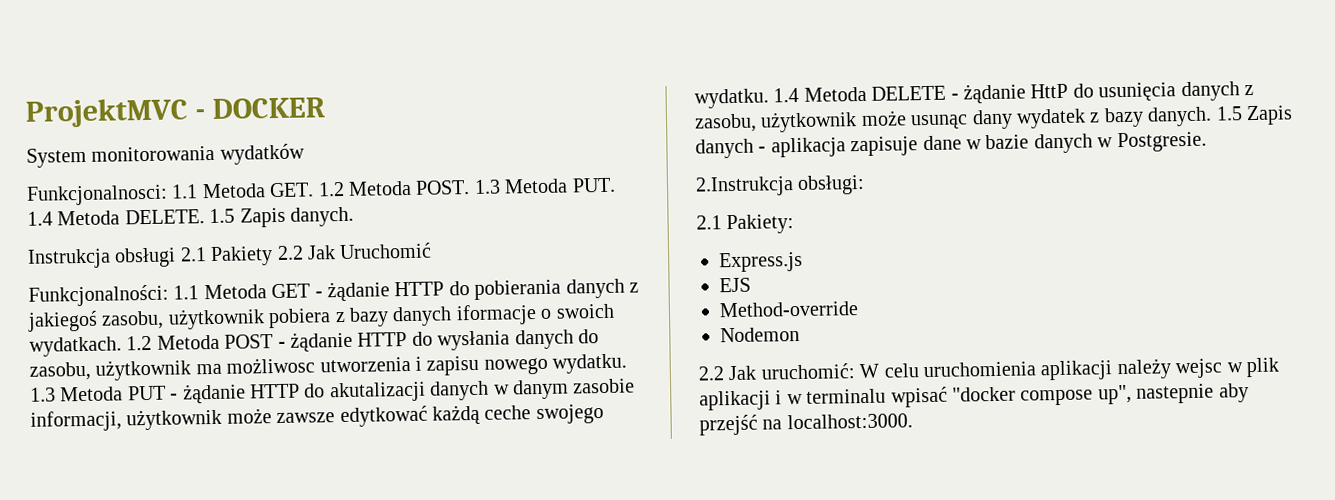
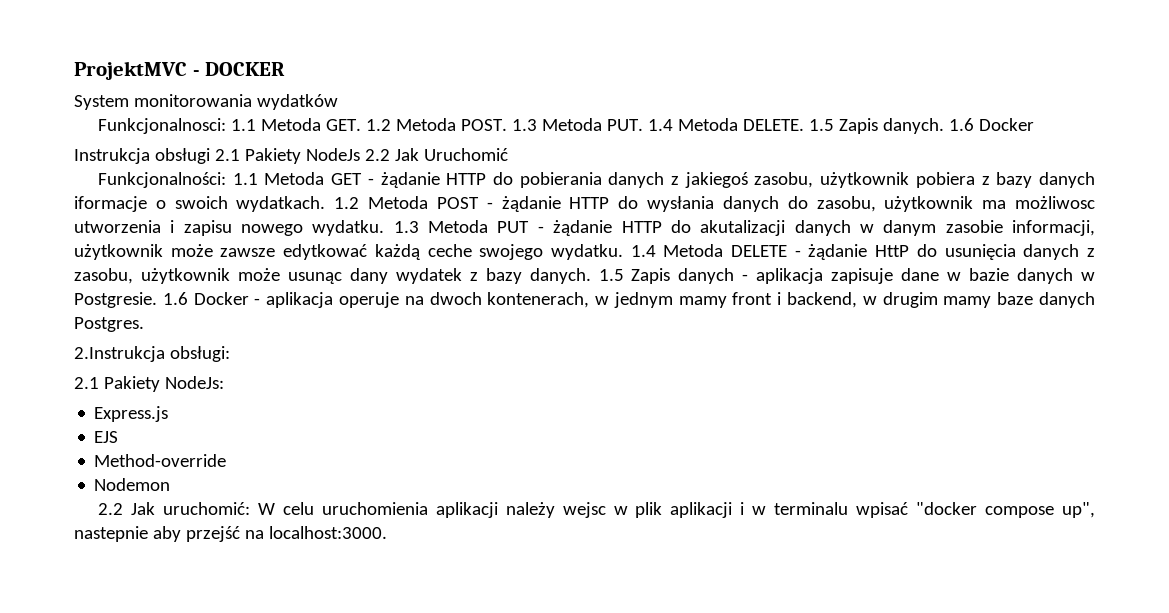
- 1.5 Zapis danych.
+ 1.5 Zapis danych. 1.6 Docker
- Instrukcja obsługi 2.1 Pakiety 2.2 Jak Uruchomić
+ Instrukcja obsługi 2.1 Pakiety NodeJs 2.2 Jak Uruchomić
+ 1.6 Docker - aplikacja operuje na dwoch kontenerach, w jednym mamy front i backend, w drugim mamy baze danych Postgres.
- 2.1 Pakiety:
+ 2.1 Pakiety NodeJs:

